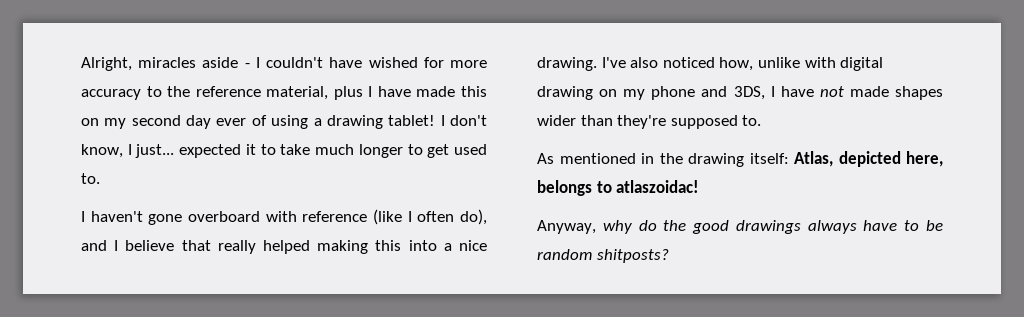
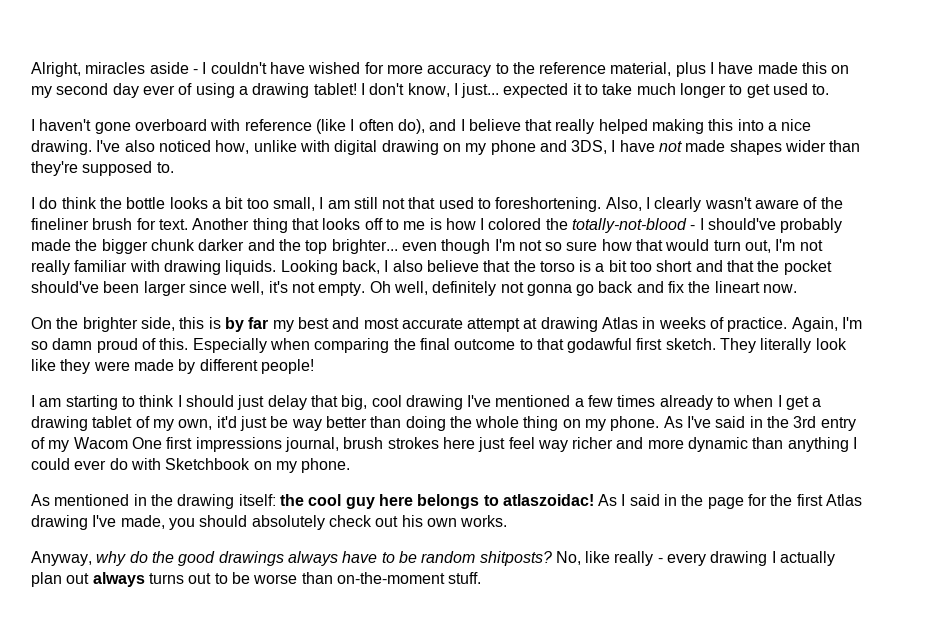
+ I do think the bottle looks a bit too small, I am still not that used to foreshortening. Also, I clearly wasn't aware of the fineliner brush for text. Another thing that looks off to me is how I colored the totally-not-blood - I should've probably made the bigger chunk darker and the top brighter... even though I'm not so sure how that would turn out, I'm not really familiar with drawing liquids. Looking back, I also believe that the torso is a bit too short and that the pocket should've been larger since well, it's not empty. Oh well, definitely not gonna go back and fix the lineart now.
+ On the brighter side, this is by far my best and most accurate attempt at drawing Atlas in weeks of practice. Again, I'm so damn proud of this. Especially when comparing the final outcome to that godawful first sketch. They literally look like they were made by different people!
+ I am starting to think I should just delay that big, cool drawing I've mentioned a few times already to when I get a drawing tablet of my own, it'd just be way better than doing the whole thing on my phone. As I've said in the 3rd entry of my Wacom One first impressions journal, brush strokes here just feel way richer and more dynamic than anything I could ever do with Sketchbook on my phone.
- As mentioned in the drawing itself: Atlas, depicted here, belongs to atlaszoidac!
+ As mentioned in the drawing itself: the cool guy here belongs to atlaszoidac! As I said in the page for the first Atlas drawing I've made, you should absolutely check out his own works.
+ No, like really - every drawing I actually plan out always turns out to be worse than on-the-moment stuff.

